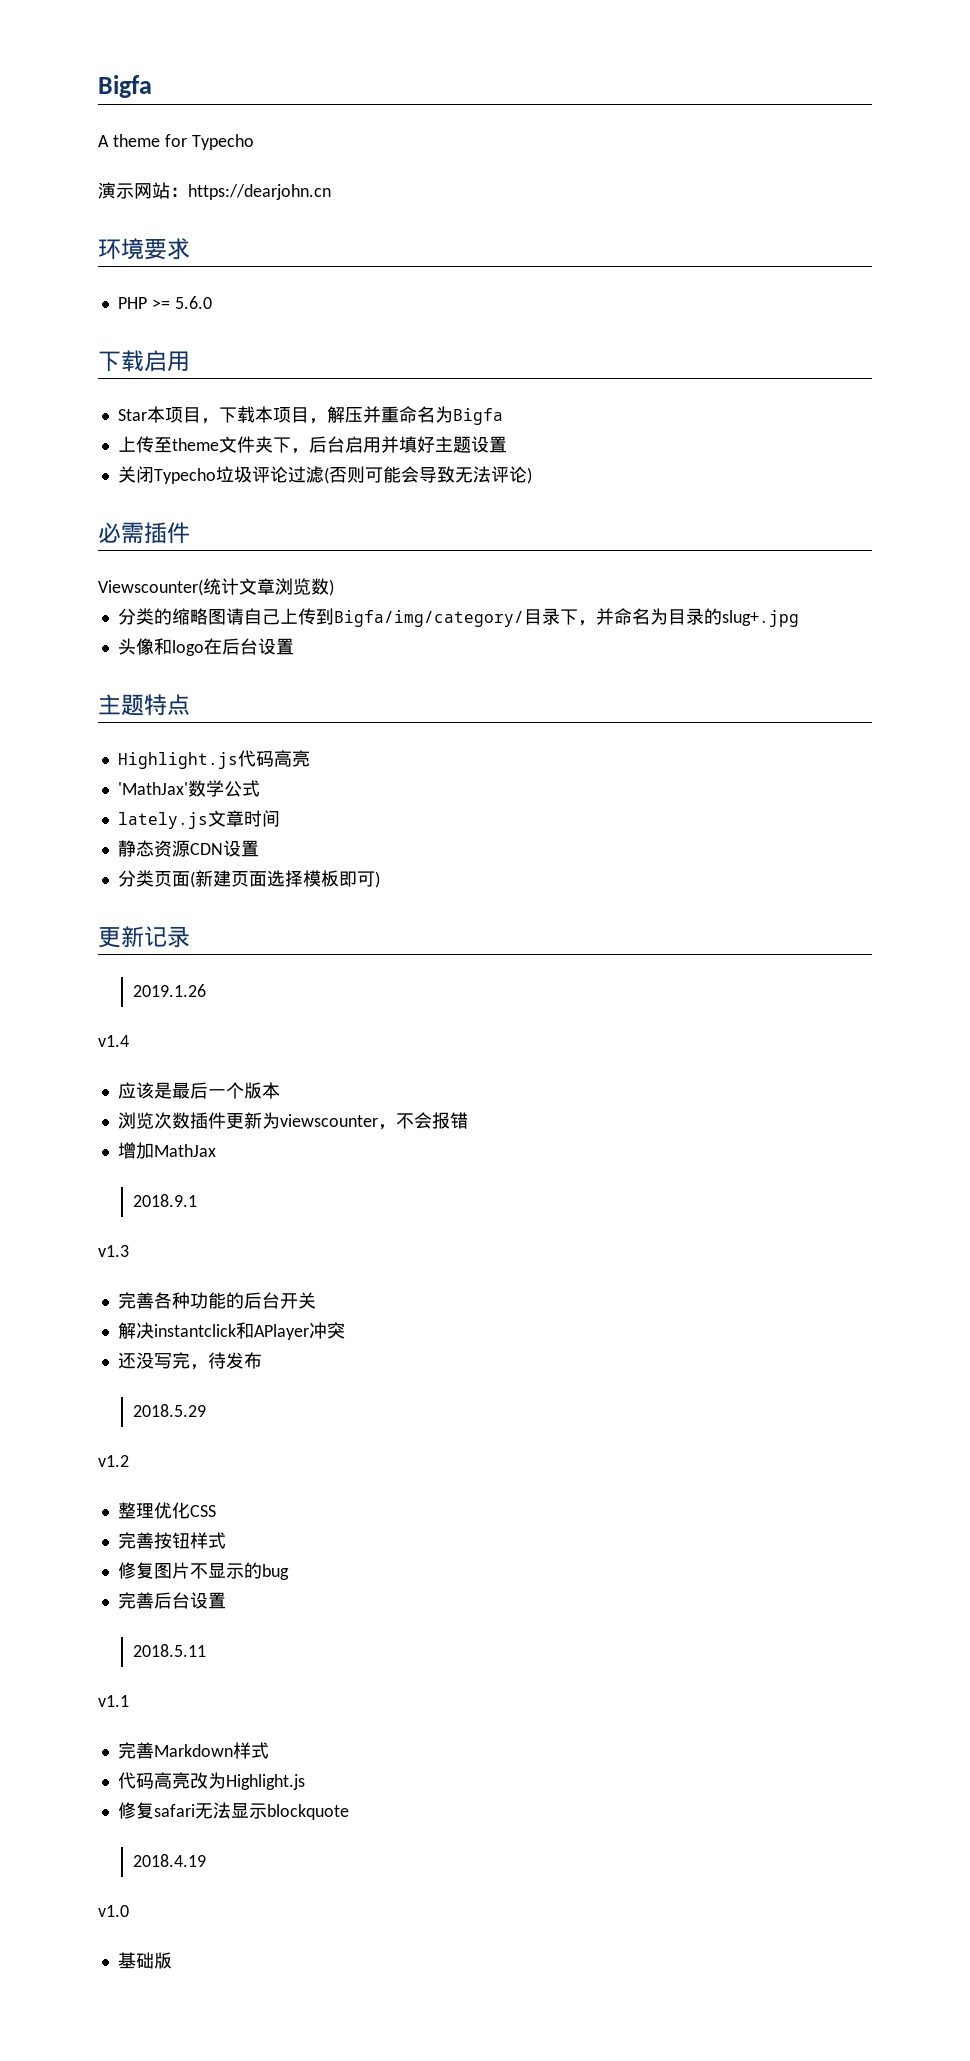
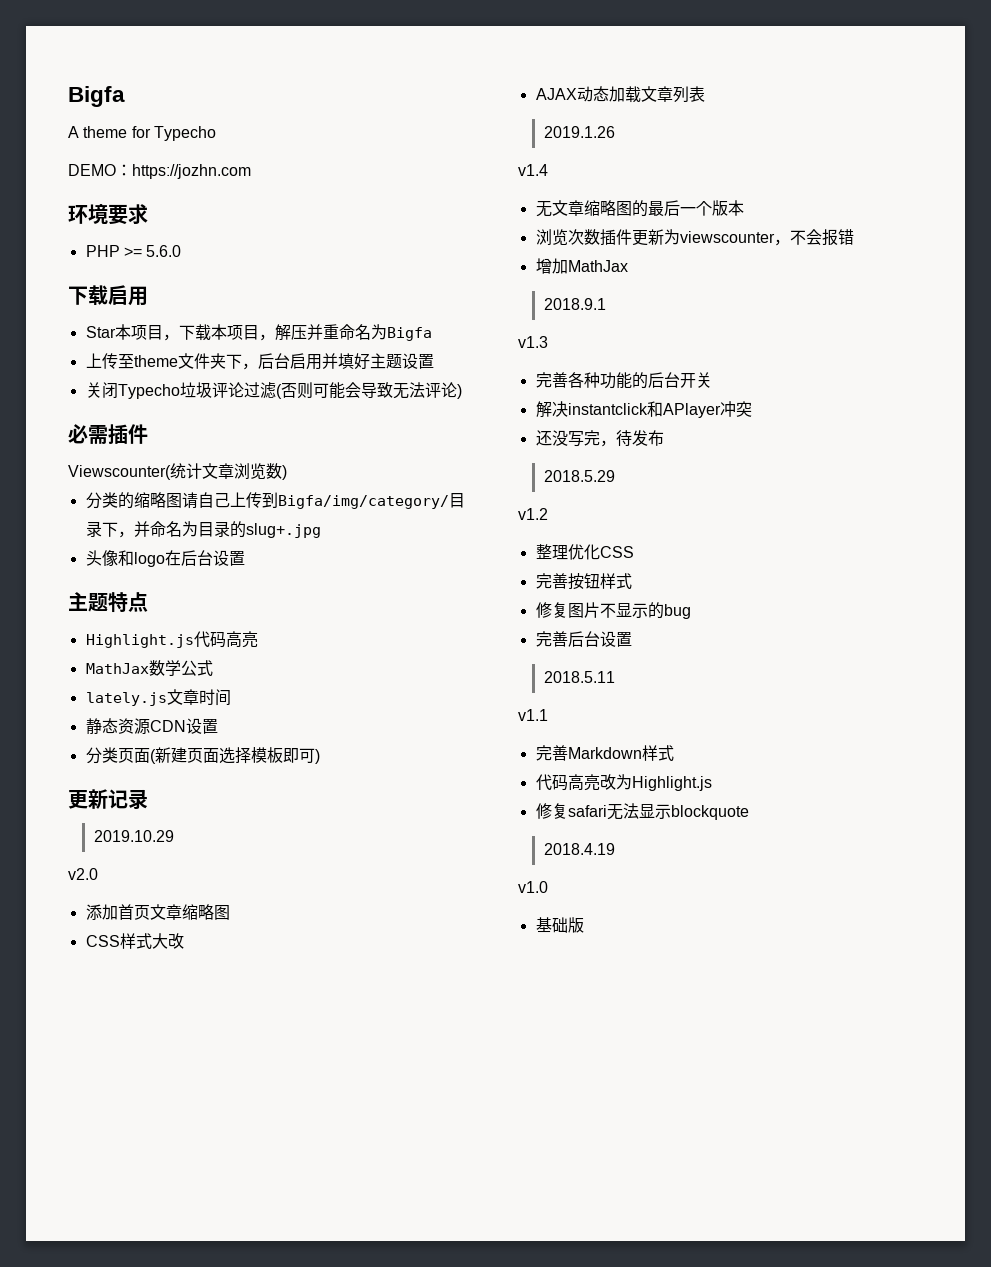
- 演示网站：https://dearjohn.cn
+ DEMO：https://jozhn.com
- 'MathJax'数学公式
+ MathJax数学公式
+ 2019.10.29
+ v2.0
+ 添加首页文章缩略图
+ CSS样式大改
+ AJAX动态加载文章列表
- 应该是最后一个版本
+ 无文章缩略图的最后一个版本

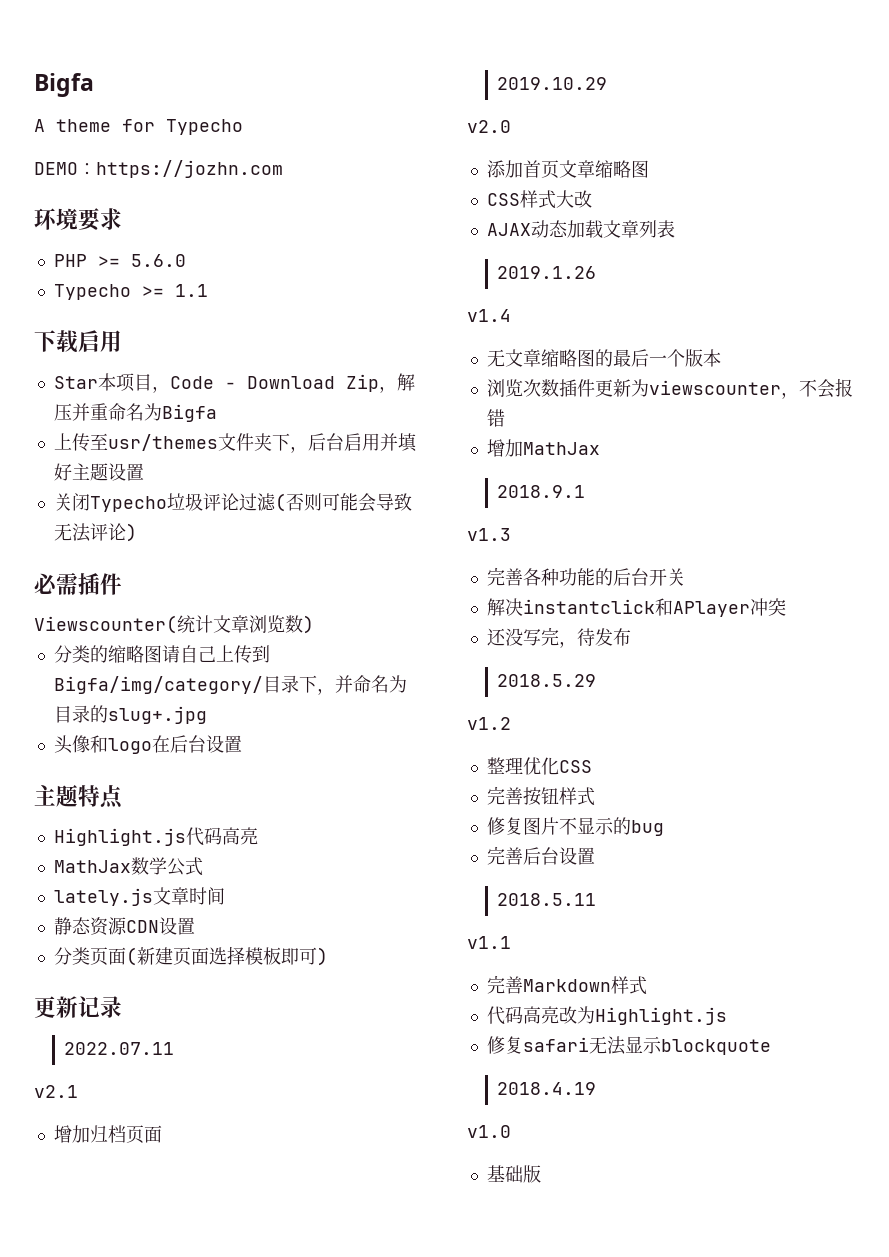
+ Typecho >= 1.1
- Star本项目，下载本项目，解压并重命名为Bigfa
+ Star本项目，Code - Download Zip，解压并重命名为Bigfa
- 上传至theme文件夹下，后台启用并填好主题设置
+ 上传至usr/themes文件夹下，后台启用并填好主题设置
+ 2022.07.11
+ v2.1
+ 增加归档页面

